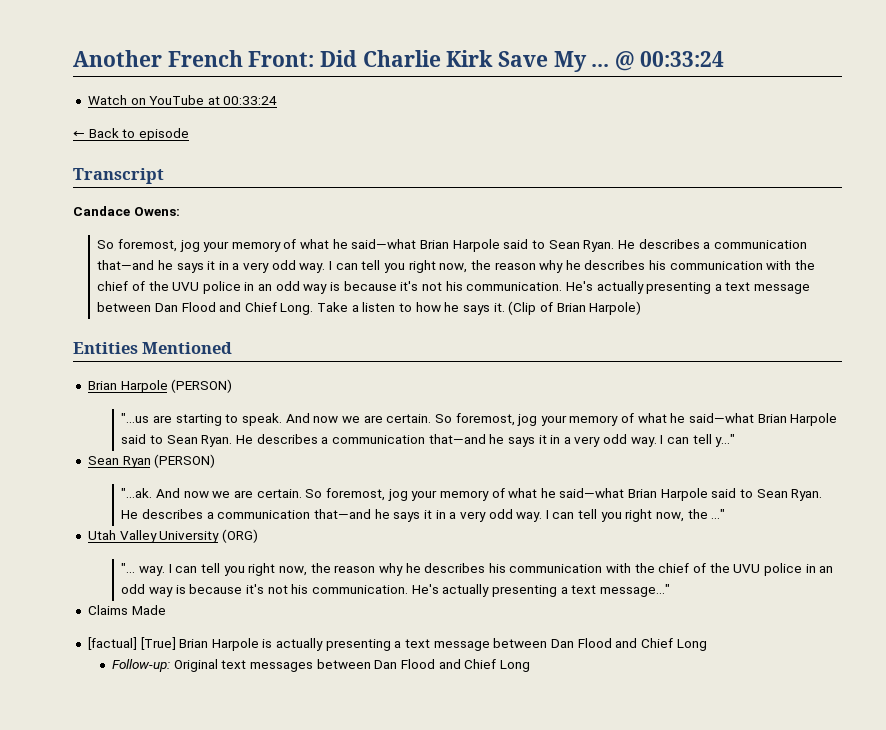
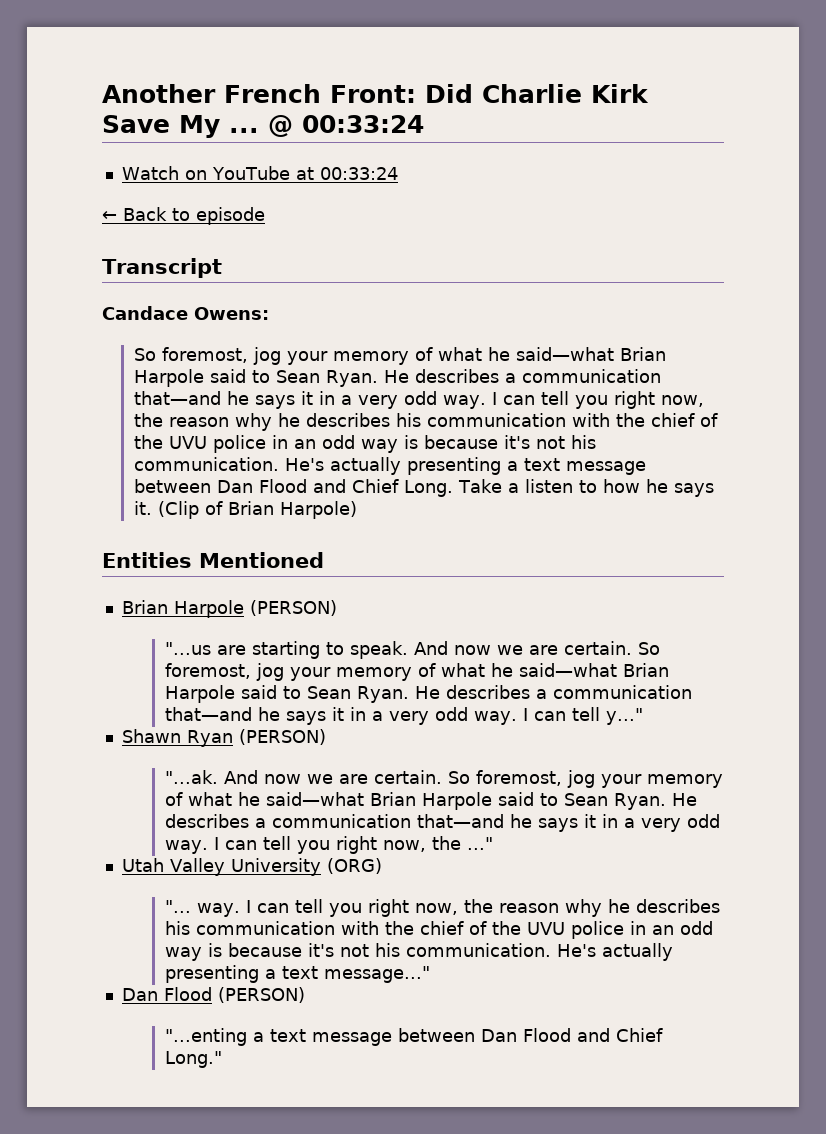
- Sean Ryan (PERSON)
+ Shawn Ryan (PERSON)
- Claims Made
- [factual] [True] Brian Harpole is actually presenting a text message between Dan Flood and Chief Long
- Follow-up: Original text messages between Dan Flood and Chief Long
+ Dan Flood (PERSON)
+ "...enting a text message between Dan Flood and Chief Long."

